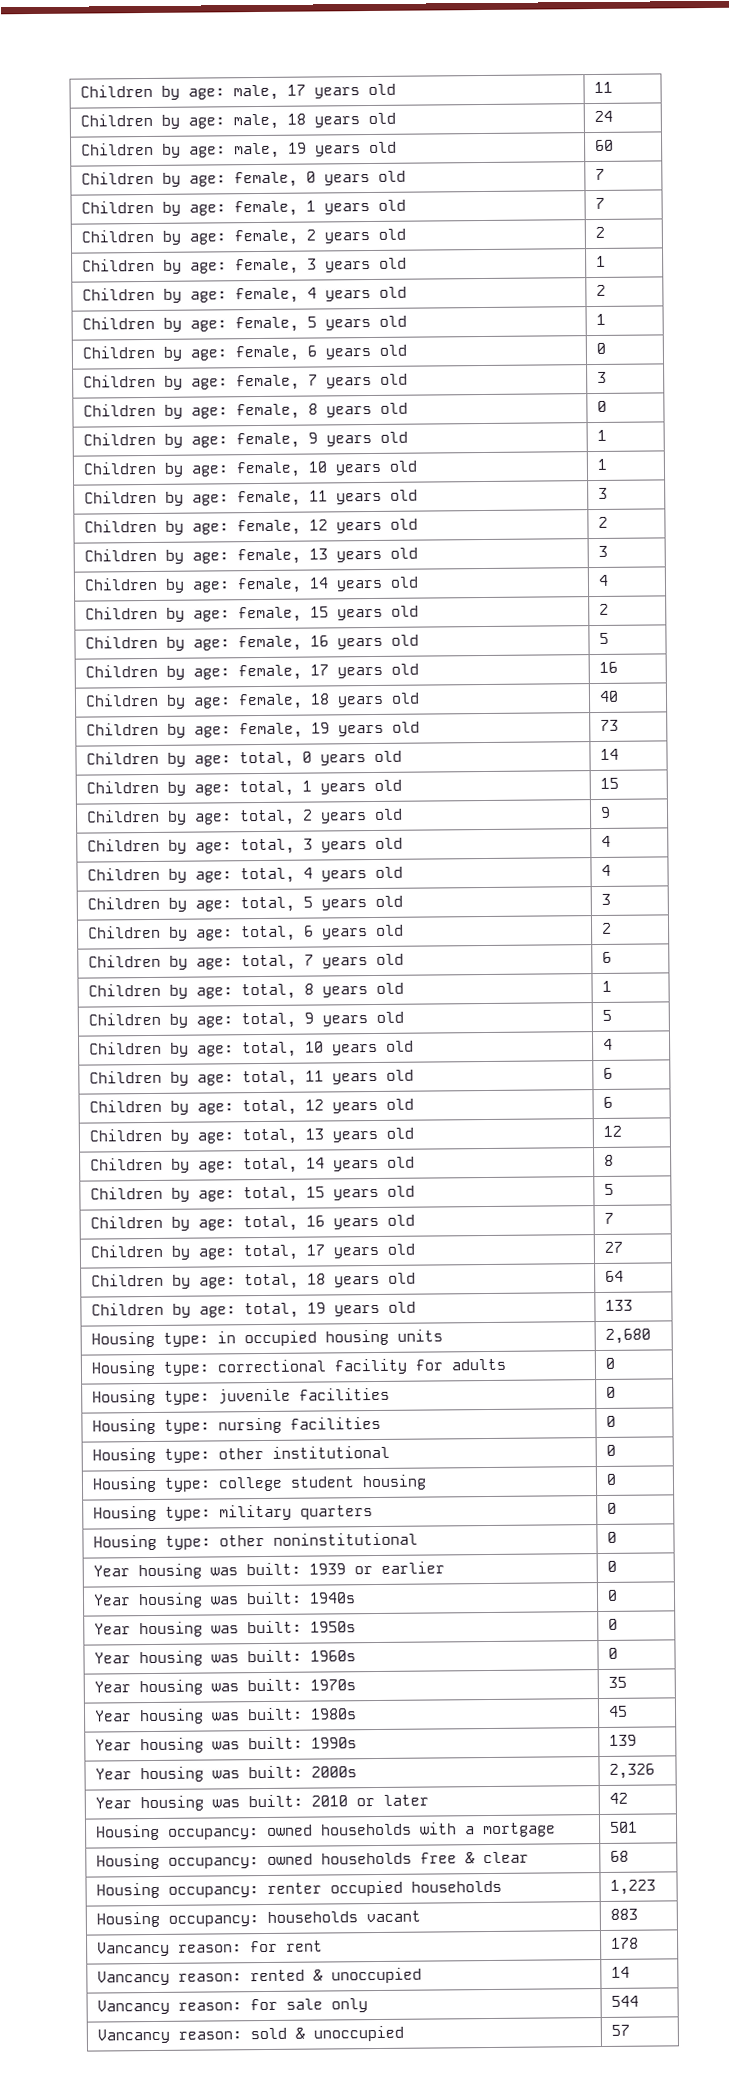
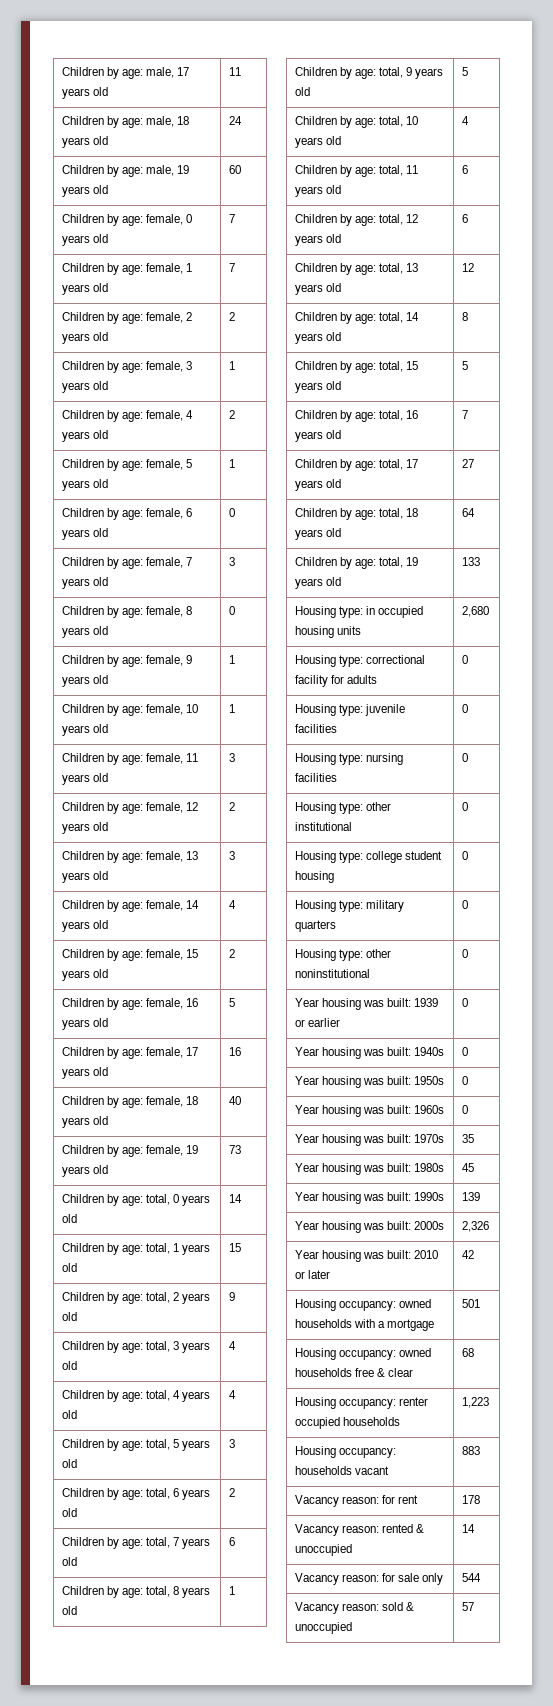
- Vancancy reason: for rent | 178
+ Vacancy reason: for rent | 178
- Vancancy reason: rented & unoccupied | 14
+ Vacancy reason: rented & unoccupied | 14
- Vancancy reason: for sale only | 544
+ Vacancy reason: for sale only | 544
- Vancancy reason: sold & unoccupied | 57
+ Vacancy reason: sold & unoccupied | 57

